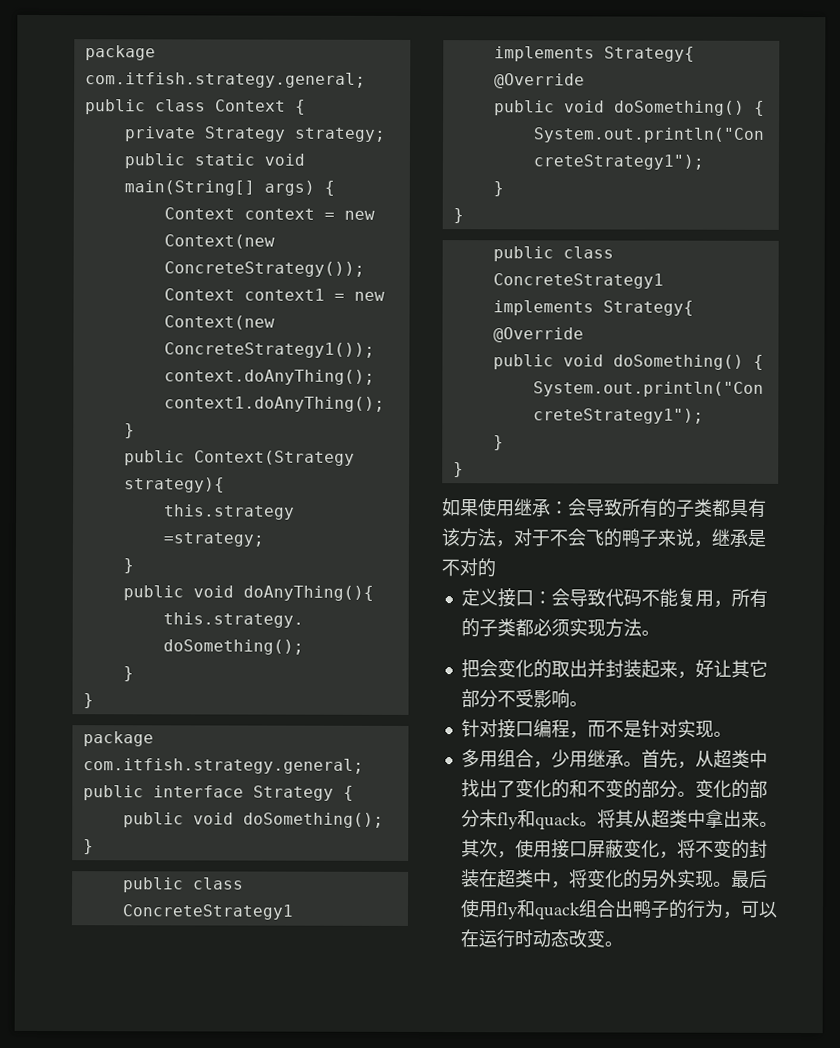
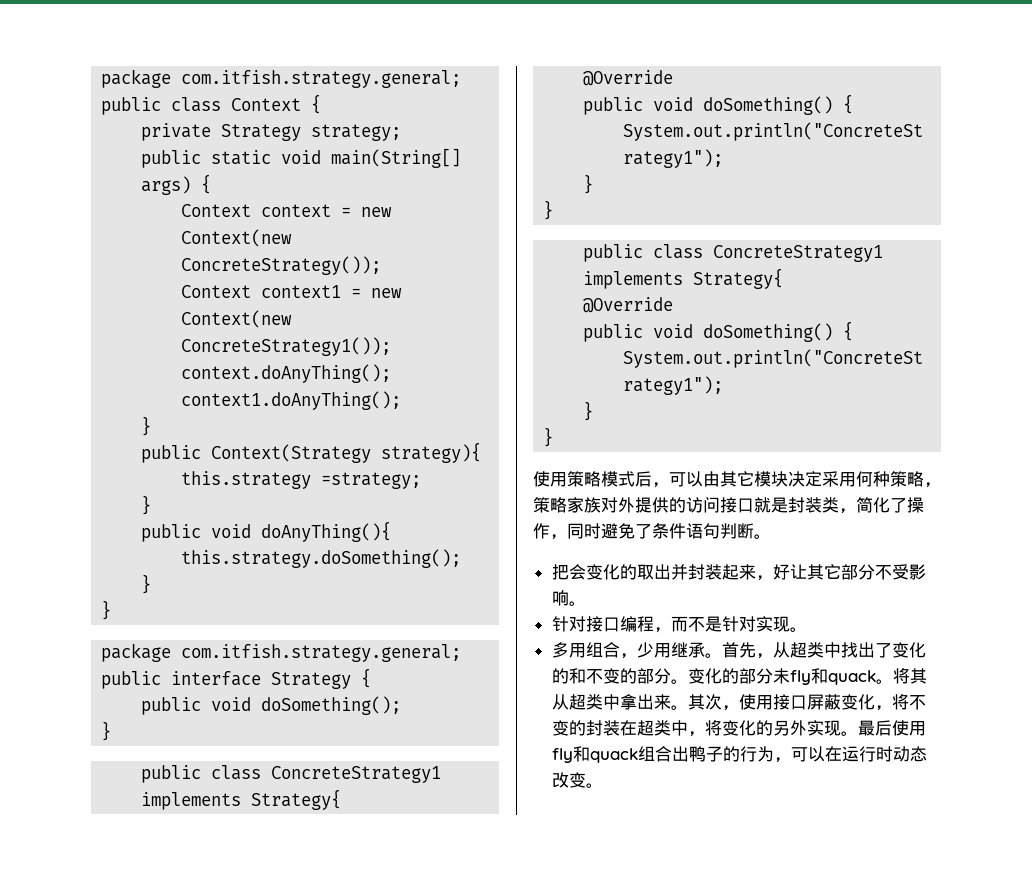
- 如果使用继承：会导致所有的子类都具有该方法，对于不会飞的鸭子来说，继承是不对的
- 定义接口：会导致代码不能复用，所有的子类都必须实现方法。
+ 使用策略模式后，可以由其它模块决定采用何种策略，策略家族对外提供的访问接口就是封装类，简化了操作，同时避免了条件语句判断。

